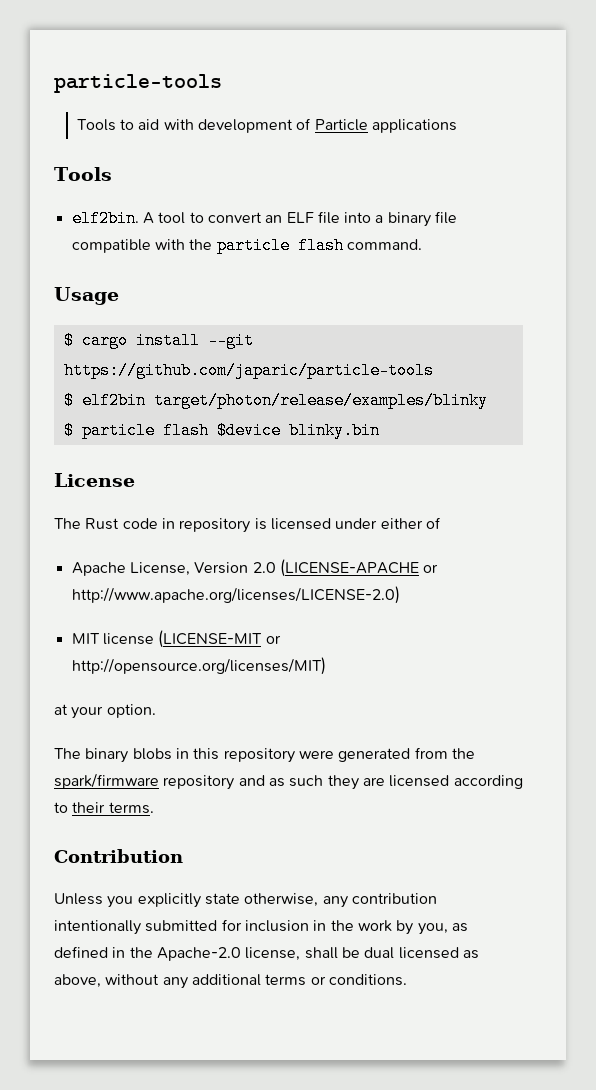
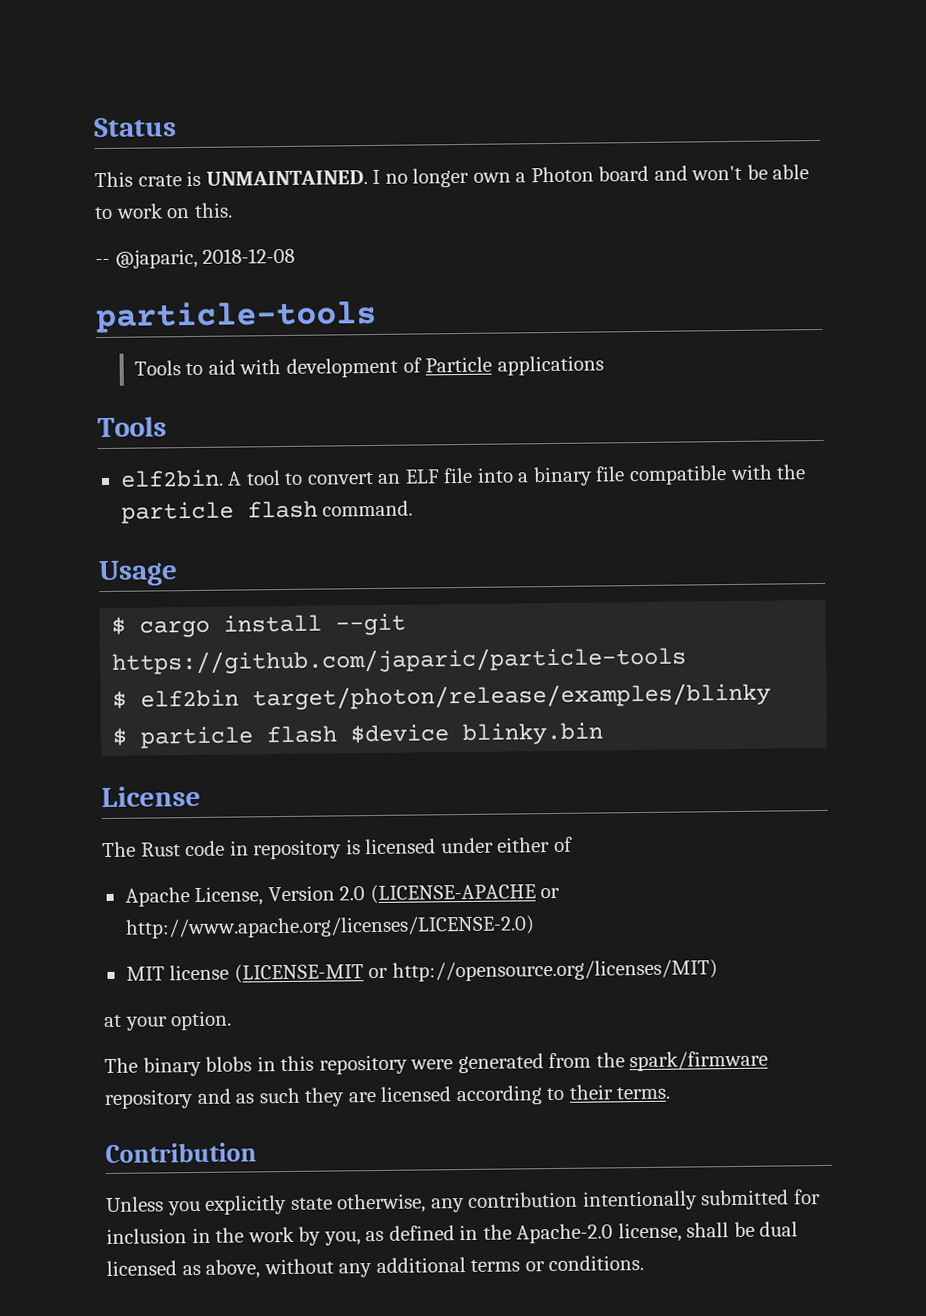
+ Status
+ This crate is UNMAINTAINED. I no longer own a Photon board and won't be able to work on this.
+ -- @japaric, 2018-12-08

